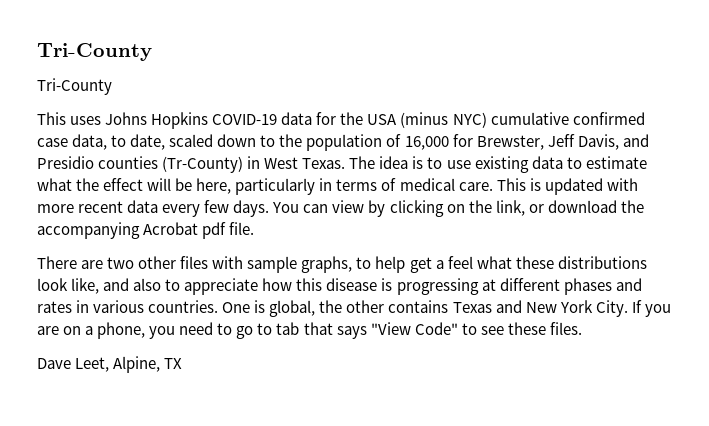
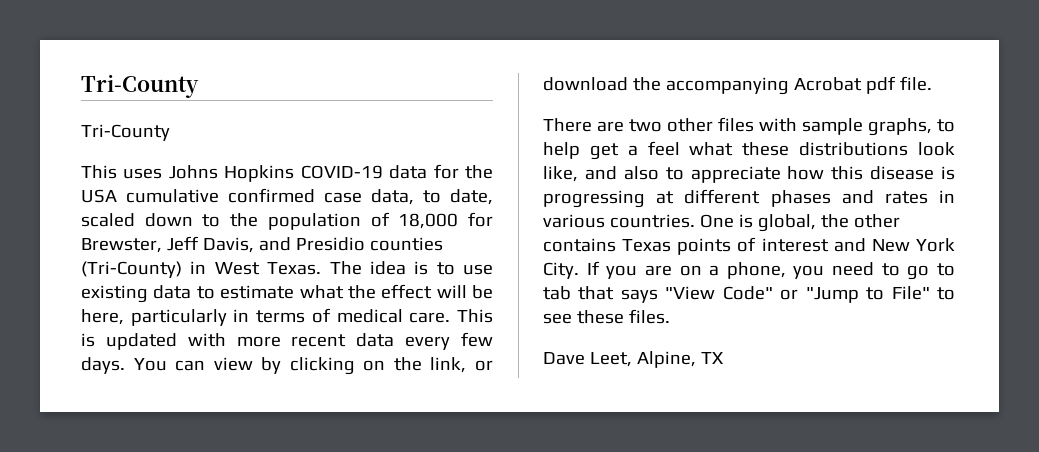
- This uses Johns Hopkins COVID-19 data for the USA (minus NYC) cumulative confirmed case data, to date, scaled down to the population of 16,000 for Brewster, Jeff Davis, and Presidio counties (Tr-County) in West Texas.
+ This uses Johns Hopkins COVID-19 data for the USA cumulative confirmed case data, to date, scaled down to the population of 18,000 for Brewster, Jeff Davis, and Presidio counties (Tri-County) in West Texas.
- One is global, the other contains Texas and New York City.
+ One is global, the other contains Texas points of interest and New York City.
- If you are on a phone, you need to go to tab that says "View Code" to see these files.
+ If you are on a phone, you need to go to tab that says "View Code" or "Jump to File" to see these files.

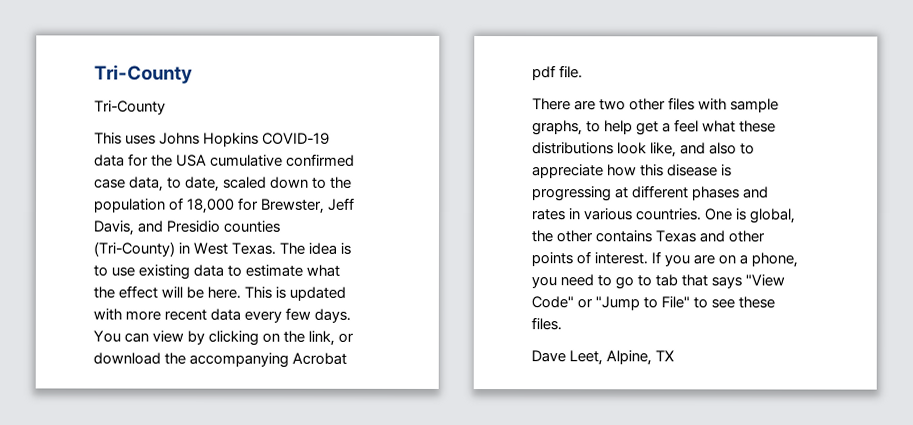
- The idea is to use existing data to estimate what the effect will be here, particularly in terms of medical care.
+ The idea is to use existing data to estimate what the effect will be here.
- One is global, the other contains Texas points of interest and New York City.
+ One is global, the other contains Texas and other points of interest.

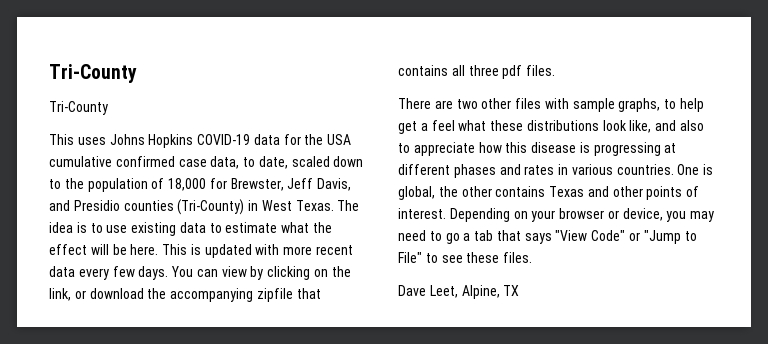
- You can view by clicking on the link, or download the accompanying Acrobat pdf file.
+ You can view by clicking on the link, or download the accompanying zipfile that contains all three pdf files.
- If you are on a phone, you need to go to tab that says "View Code" or "Jump to File" to see these files.
+ Depending on your browser or device, you may need to go a tab that says "View Code" or "Jump to File" to see these files.

